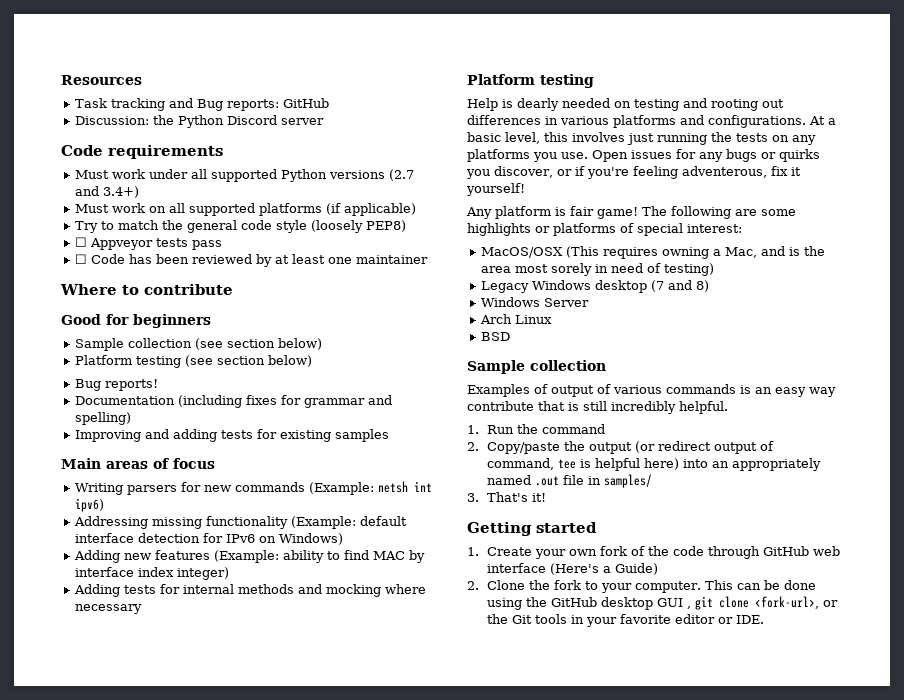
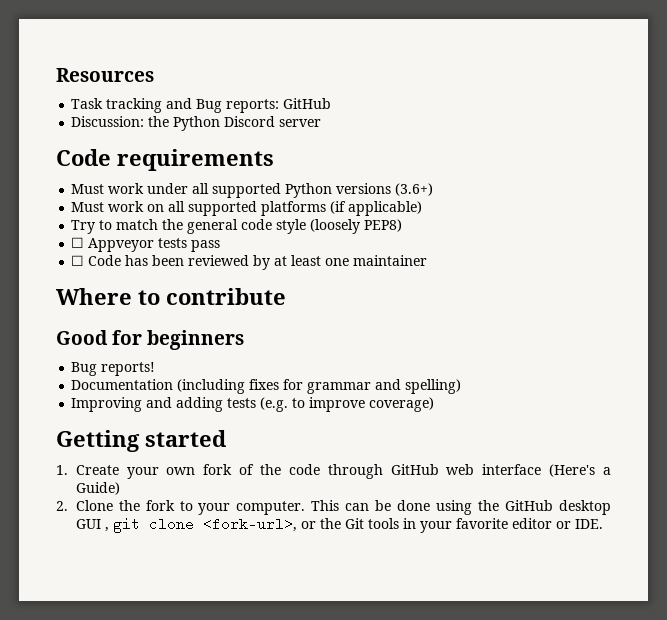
- Must work under all supported Python versions (2.7 and 3.4+)
+ Must work under all supported Python versions (3.6+)
- Sample collection (see section below)
- Platform testing (see section below)
- Improving and adding tests for existing samples
- Main areas of focus
- Writing parsers for new commands (Example: netsh int ipv6)
- Addressing missing functionality (Example: default interface detection for IPv6 on Windows)
- Adding new features (Example: ability to find MAC by interface index integer)
- Adding tests for internal methods and mocking where necessary
- Platform testing
- Help is dearly needed on testing and rooting out differences in various platforms and configurations. At a basic level, this involves just running the tests on any platforms you use. Open issues for any bugs or quirks you discover, or if you're feeling adventerous, fix it yourself!
- Any platform is fair game! The following are some highlights or platforms of special interest:
- MacOS/OSX (This requires owning a Mac, and is the area most sorely in need of testing)
- Legacy Windows desktop (7 and 8)
- Windows Server
- Arch Linux
- BSD
- Sample collection
- Examples of output of various commands is an easy way contribute that is still incredibly helpful.
- 1. Run the command
- 2. Copy/paste the output (or redirect output of command, tee is helpful here) into an appropriately named .out file in samples/
- 3. That's it!
+ Improving and adding tests (e.g. to improve coverage)

